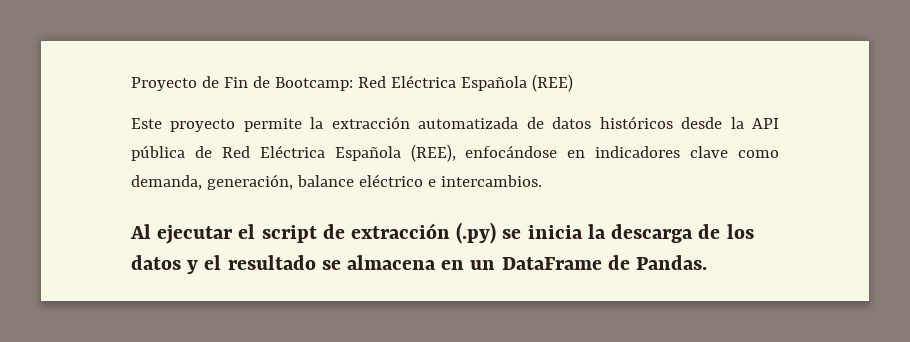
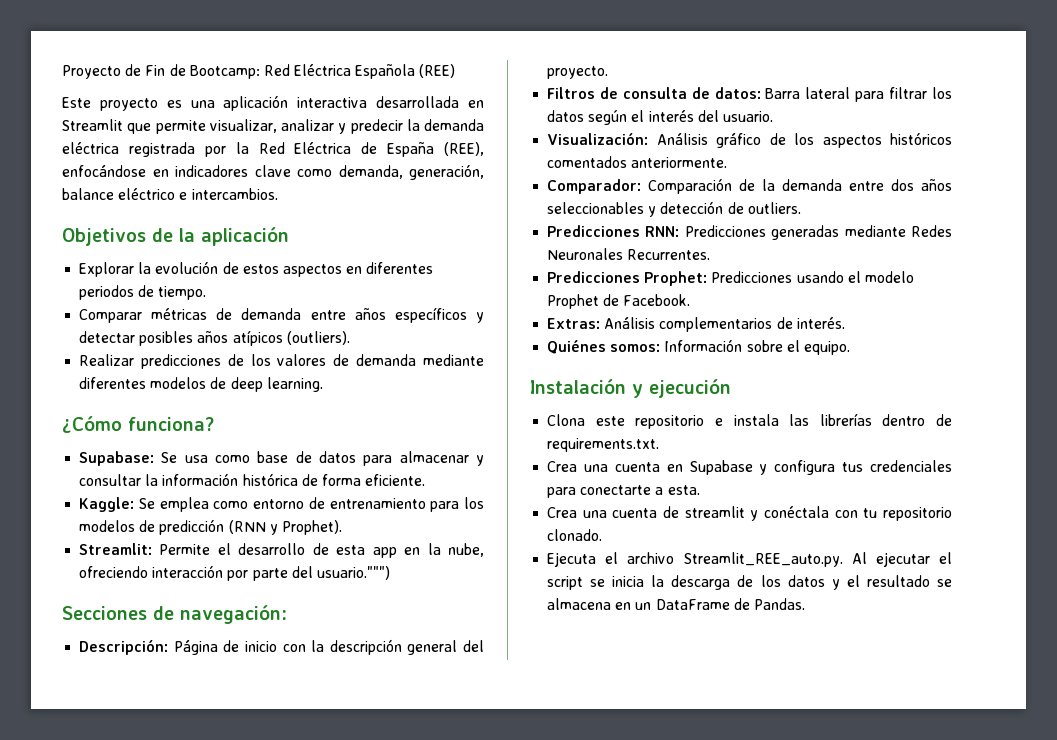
- Este proyecto permite la extracción automatizada de datos históricos desde la API pública de Red Eléctrica Española (REE), enfocándose en indicadores clave como demanda, generación, balance eléctrico e intercambios.
+ Este proyecto es una aplicación interactiva desarrollada en Streamlit que permite visualizar, analizar y predecir la demanda eléctrica registrada por la Red Eléctrica de España (REE), enfocándose en indicadores clave como demanda, generación, balance eléctrico e intercambios.
- Al ejecutar el script de extracción (.py) se inicia la descarga de los datos y el resultado se almacena en un DataFrame de Pandas.
+ Objetivos de la aplicación
+ Explorar la evolución de estos aspectos en diferentes periodos de tiempo.
+ Comparar métricas de demanda entre años específicos y detectar posibles años atípicos (outliers).
+ Realizar predicciones de los valores de demanda mediante diferentes modelos de deep learning.
+ ¿Cómo funciona?
+ Supabase: Se usa como base de datos para almacenar y consultar la información histórica de forma eficiente.
+ Kaggle: Se emplea como entorno de entrenamiento para los modelos de predicción (RNN y Prophet).
+ Streamlit: Permite el desarrollo de esta app en la nube, ofreciendo interacción por parte del usuario.""")
+ Secciones de navegación:
+ Descripción: Página de inicio con la descripción general del proyecto.
+ Filtros de consulta de datos: Barra lateral para filtrar los datos según el interés del usuario.
+ Visualización: Análisis gráfico de los aspectos históricos comentados anteriormente.
+ Comparador: Comparación de la demanda entre dos años seleccionables y detección de outliers.
+ Predicciones RNN: Predicciones generadas mediante Redes Neuronales Recurrentes.
+ Predicciones Prophet: Predicciones usando el modelo Prophet de Facebook.
+ Extras: Análisis complementarios de interés.
+ Quiénes somos: Información sobre el equipo.
+ Instalación y ejecución
+ Clona este repositorio e instala las librerías dentro de requirements.txt.
+ Crea una cuenta en Supabase y configura tus credenciales para conectarte a esta.
+ Crea una cuenta de streamlit y conéctala con tu repositorio clonado.
+ Ejecuta el archivo Streamlit_REE_auto.py. Al ejecutar el script se inicia la descarga de los datos y el resultado se almacena en un DataFrame de Pandas.

